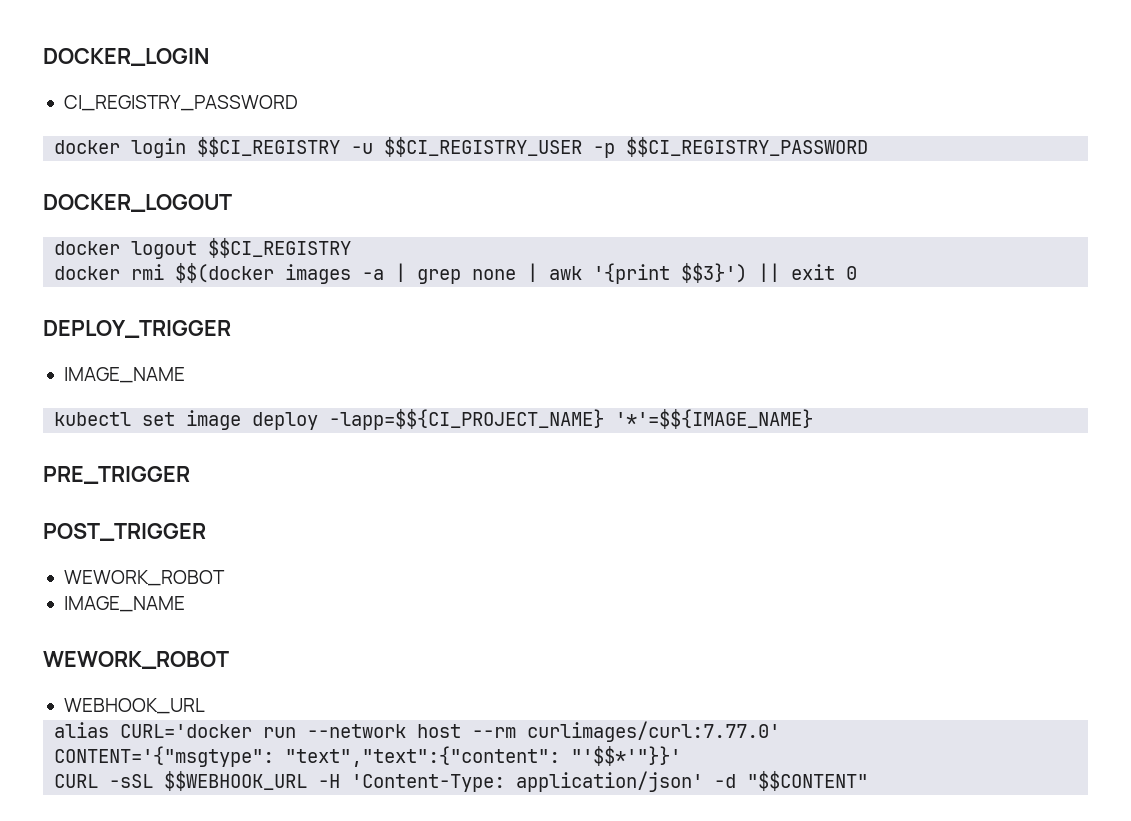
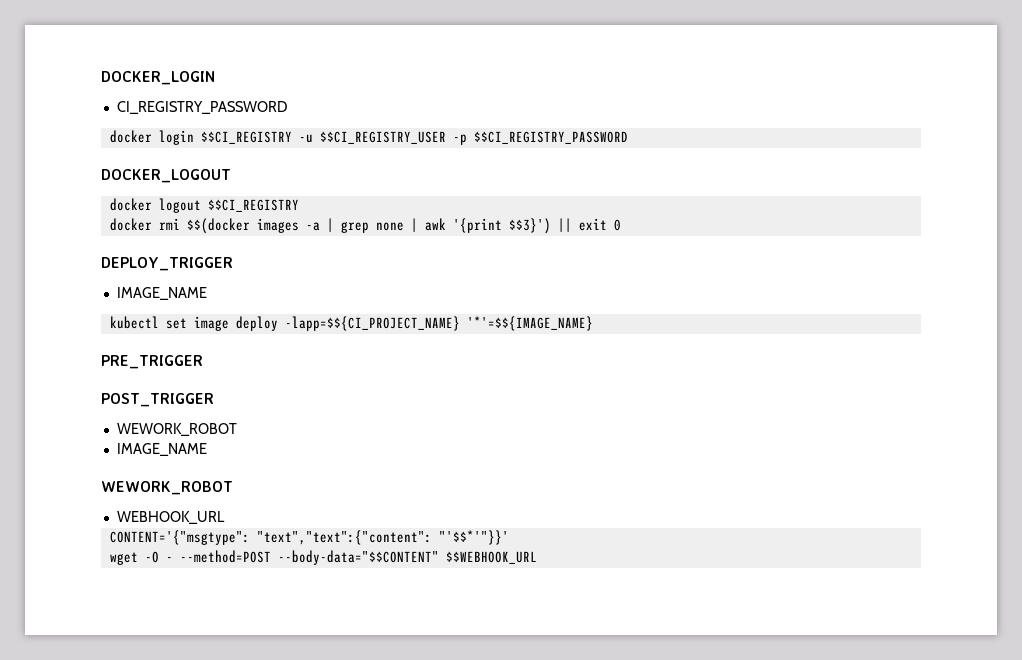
- alias CURL='docker run --network host --rm curlimages/curl:7.77.0'
  CONTENT='{"msgtype": "text","text":{"content": "'$$*'"}}'
- CURL -sSL $$WEBHOOK_URL -H 'Content-Type: application/json' -d "$$CONTENT"
+ wget -O - --method=POST --body-data="$$CONTENT" $$WEBHOOK_URL

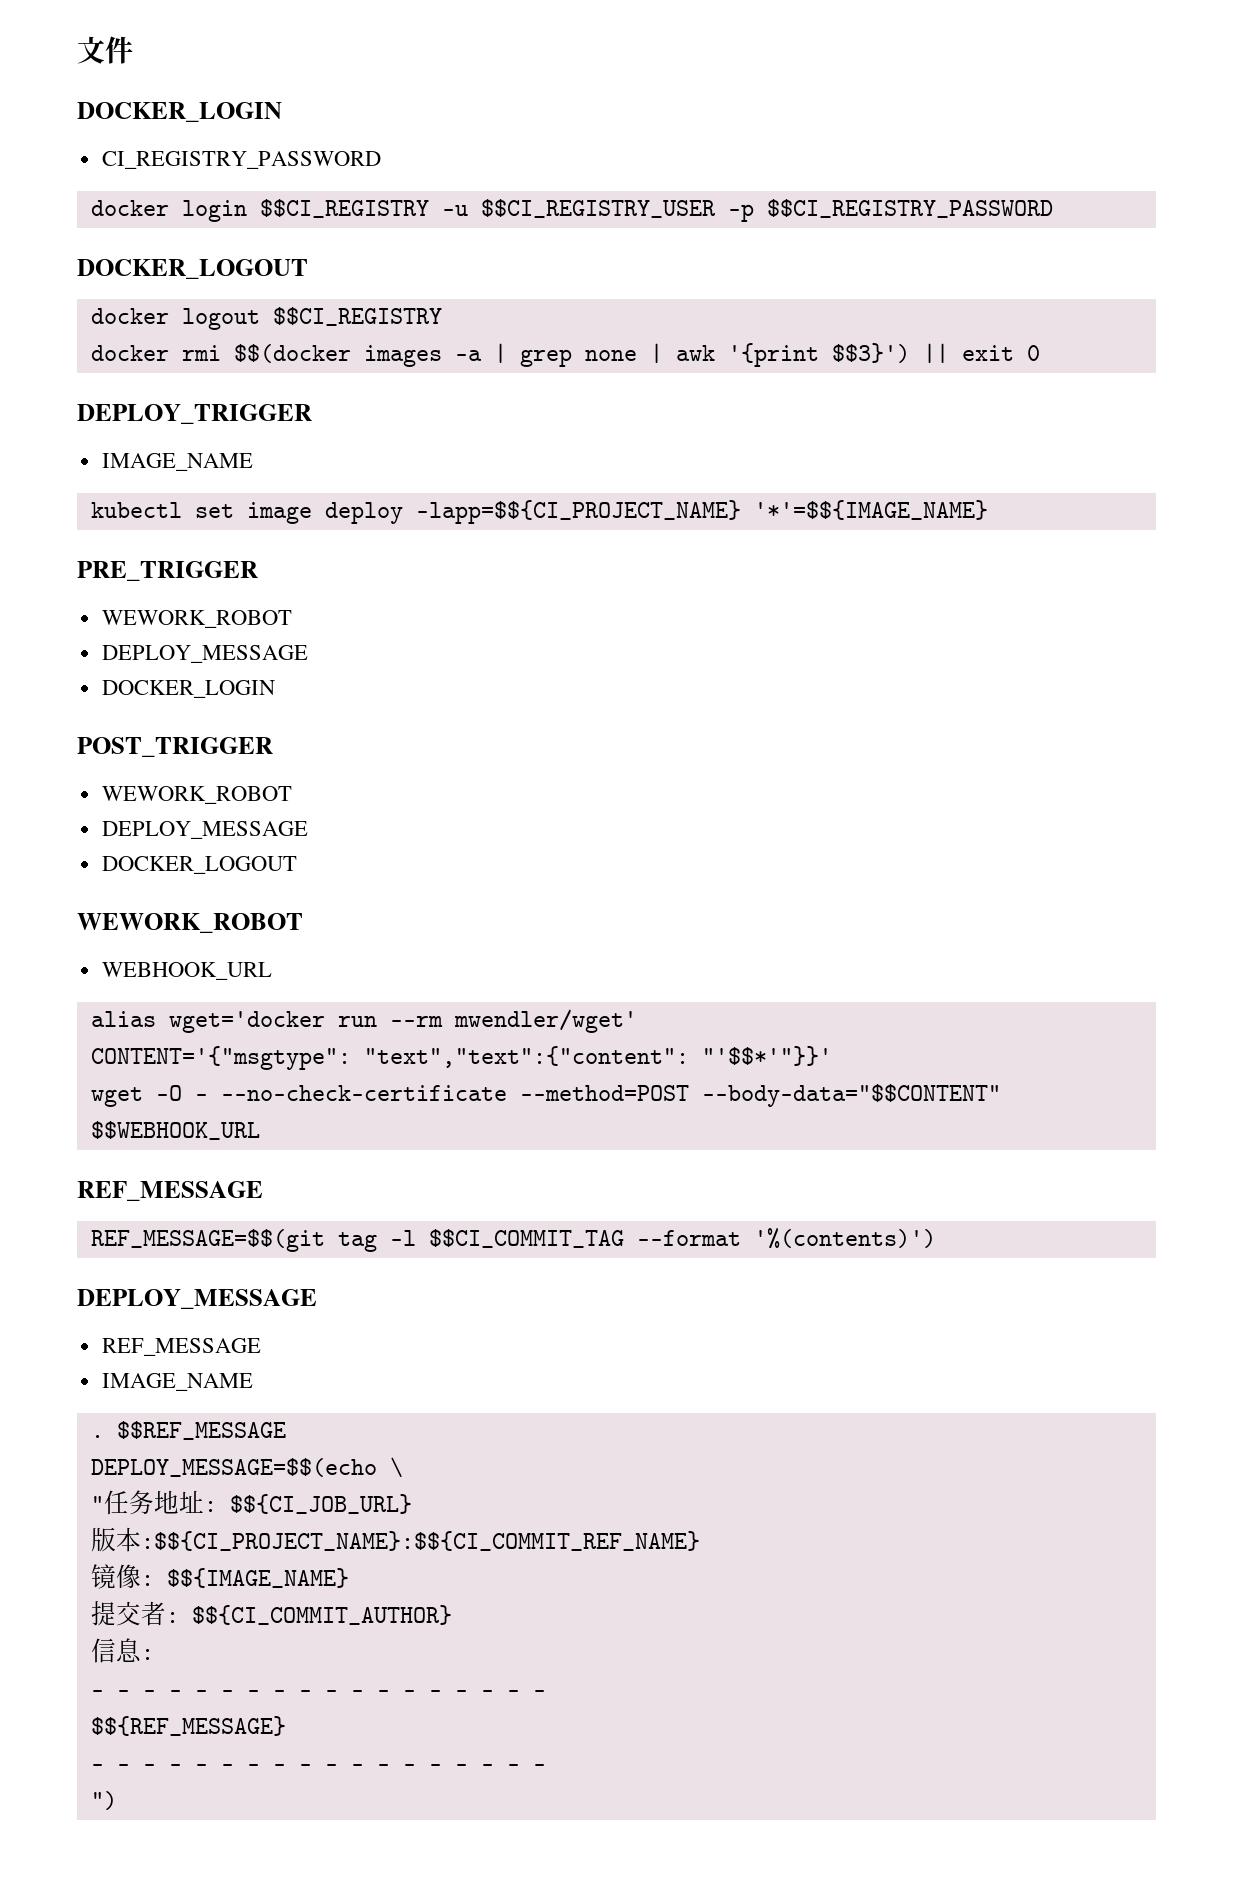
+ 文件
  PRE_TRIGGER
+ WEWORK_ROBOT
+ DEPLOY_MESSAGE
+ DOCKER_LOGIN
  POST_TRIGGER
  WEWORK_ROBOT
- IMAGE_NAME
+ DEPLOY_MESSAGE
+ DOCKER_LOGOUT
+ alias wget='docker run --rm mwendler/wget'
- wget -O - --method=POST --body-data="$$CONTENT" $$WEBHOOK_URL
+ wget -O - --no-check-certificate --method=POST --body-data="$$CONTENT" $$WEBHOOK_URL
+ REF_MESSAGE
+ REF_MESSAGE=$$(git tag -l $$CI_COMMIT_TAG --format '%(contents)')
+ DEPLOY_MESSAGE
+ REF_MESSAGE
+ IMAGE_NAME
+ . $$REF_MESSAGE
+ DEPLOY_MESSAGE=$$(echo \
+ "任务地址: $${CI_JOB_URL}
+ 版本:$${CI_PROJECT_NAME}:$${CI_COMMIT_REF_NAME}
+ 镜像: $${IMAGE_NAME}
+ 提交者: $${CI_COMMIT_AUTHOR}
+ 信息:
+ - - - - - - - - - - - - - - - - - -
+ $${REF_MESSAGE}
+ - - - - - - - - - - - - - - - - - -
+ ")

